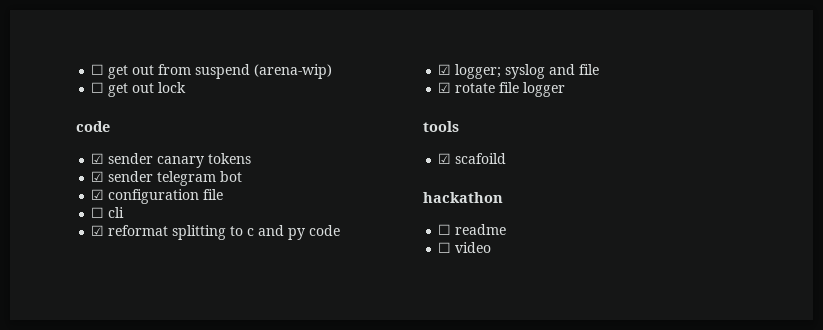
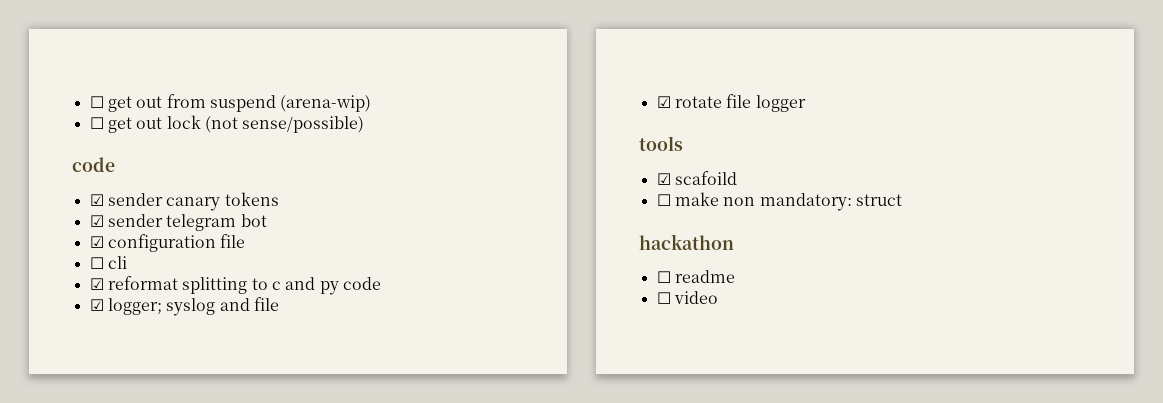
- ☐ get out lock
+ ☐ get out lock (not sense/possible)
+ ☐ make non mandatory: struct

